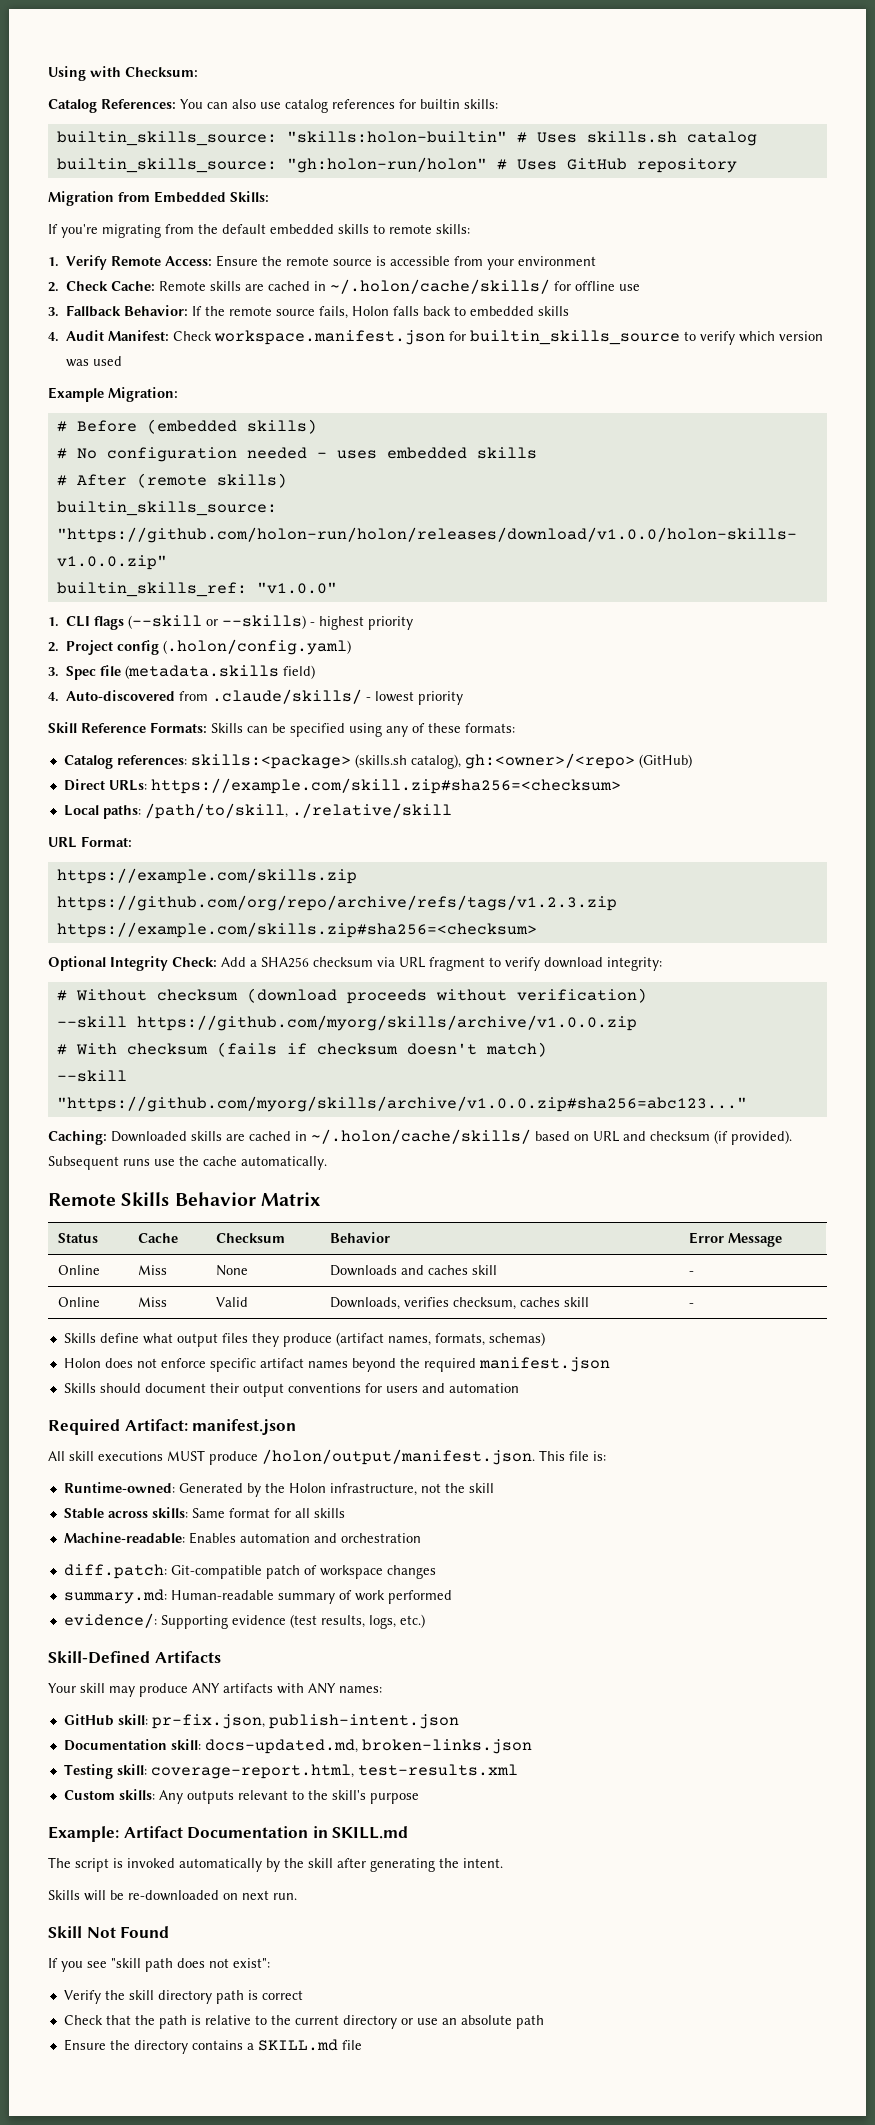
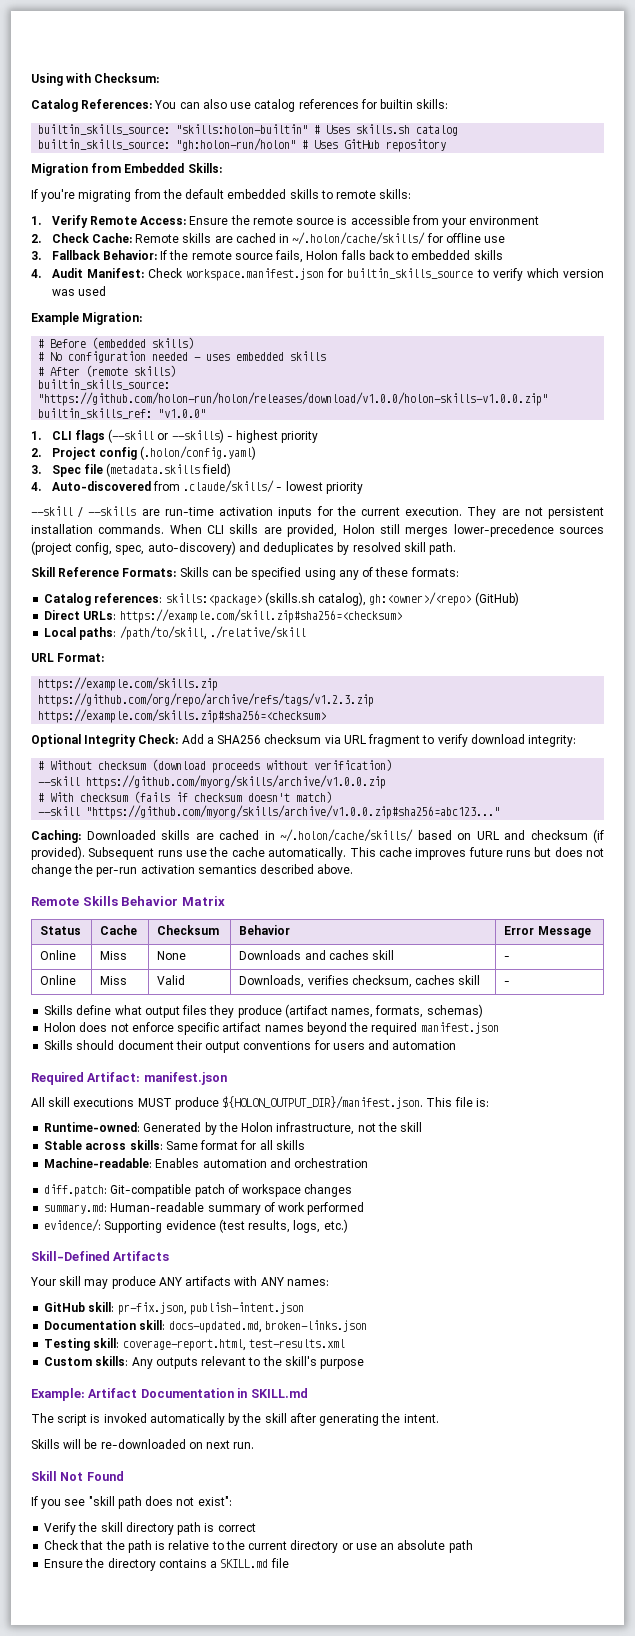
+ --skill / --skills are run-time activation inputs for the current execution. They are not persistent installation commands. When CLI skills are provided, Holon still merges lower-precedence sources (project config, spec, auto-discovery) and deduplicates by resolved skill path.
+ This cache improves future runs but does not change the per-run activation semantics described above.
- All skill executions MUST produce /holon/output/manifest.json. This file is:
+ All skill executions MUST produce ${HOLON_OUTPUT_DIR}/manifest.json. This file is:

